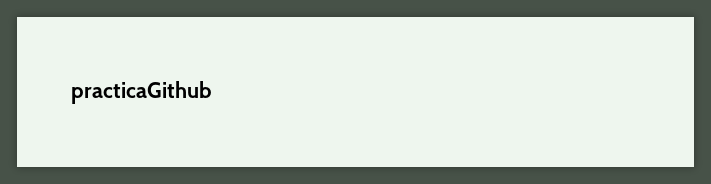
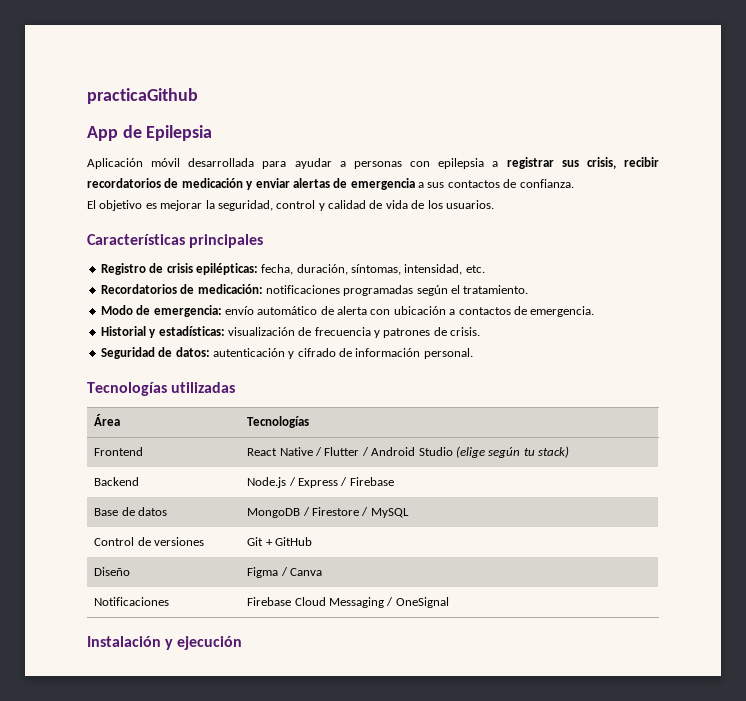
+ App de Epilepsia
+ Aplicación móvil desarrollada para ayudar a personas con epilepsia a registrar sus crisis, recibir recordatorios de medicación y enviar alertas de emergencia a sus contactos de confianza.
+ El objetivo es mejorar la seguridad, control y calidad de vida de los usuarios.
+ Características principales
+ Registro de crisis epilépticas: fecha, duración, síntomas, intensidad, etc.
+ Recordatorios de medicación: notificaciones programadas según el tratamiento.
+ Modo de emergencia: envío automático de alerta con ubicación a contactos de emergencia.
+ Historial y estadísticas: visualización de frecuencia y patrones de crisis.
+ Seguridad de datos: autenticación y cifrado de información personal.
+ Tecnologías utilizadas
+ Área | Tecnologías
+ Frontend | React Native / Flutter / Android Studio (elige según tu stack)
+ Backend | Node.js / Express / Firebase
+ Base de datos | MongoDB / Firestore / MySQL
+ Control de versiones | Git + GitHub
+ Diseño | Figma / Canva
+ Notificaciones | Firebase Cloud Messaging / OneSignal
+ Instalación y ejecución

